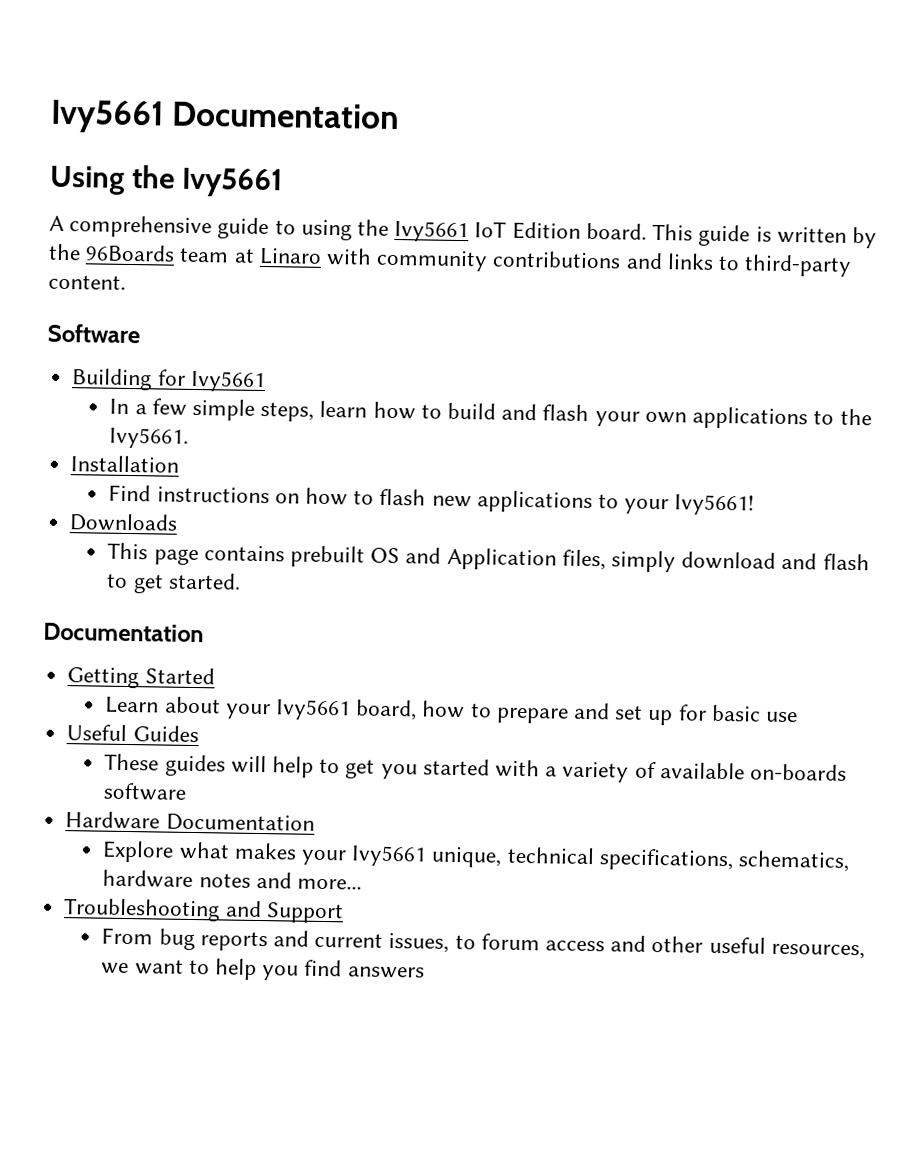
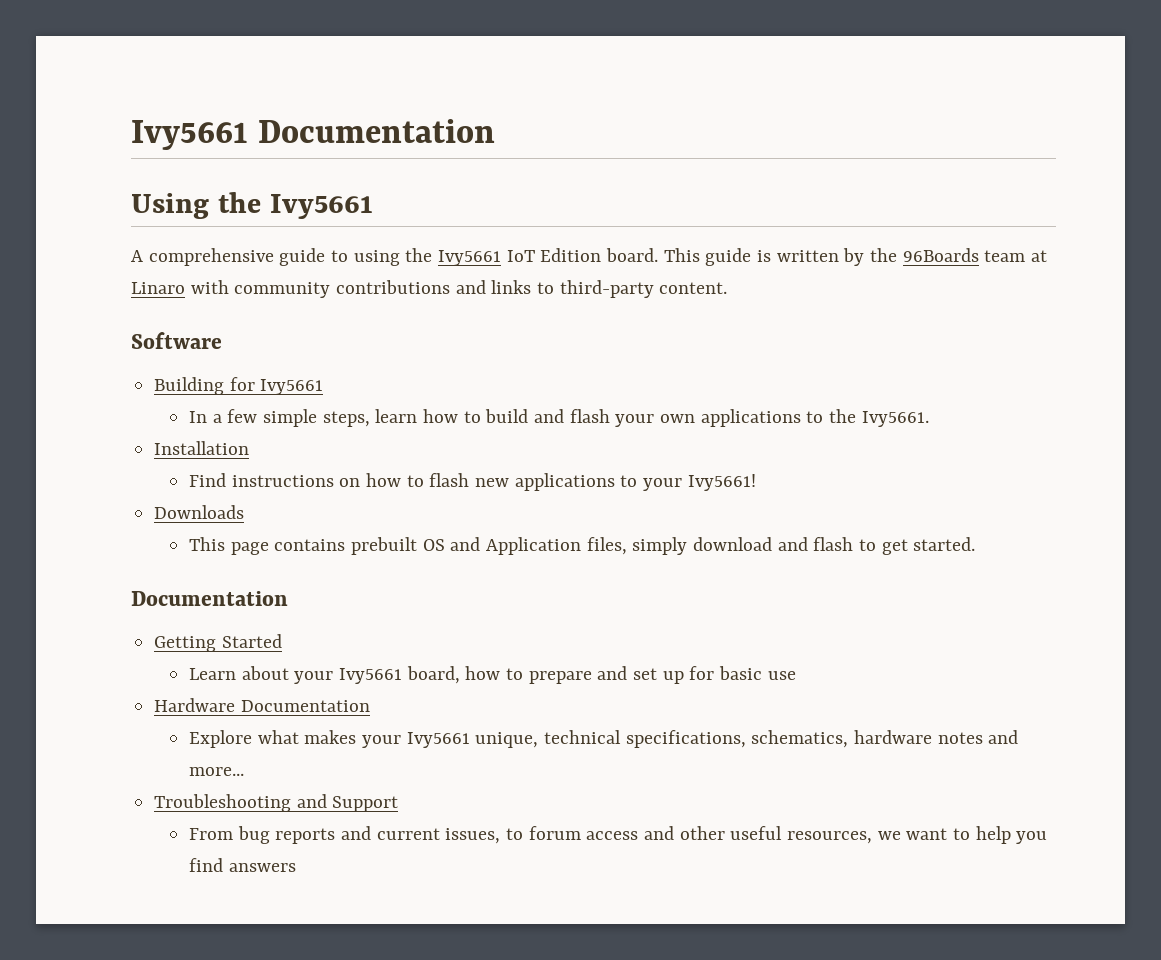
- Useful Guides
- These guides will help to get you started with a variety of available on-boards software

